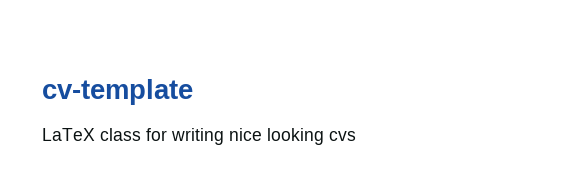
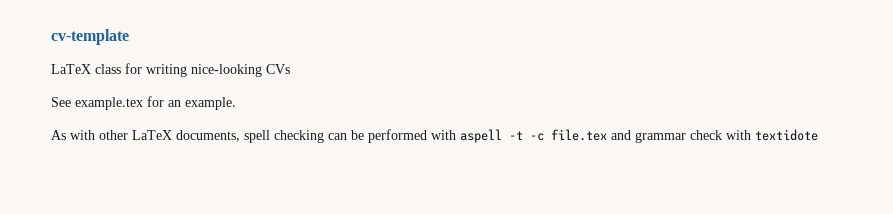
- LaTeX class for writing nice looking cvs
+ LaTeX class for writing nice-looking CVs
+ See example.tex for an example.
+ As with other LaTeX documents, spell checking can be performed with aspell -t -c file.tex and grammar check with textidote

